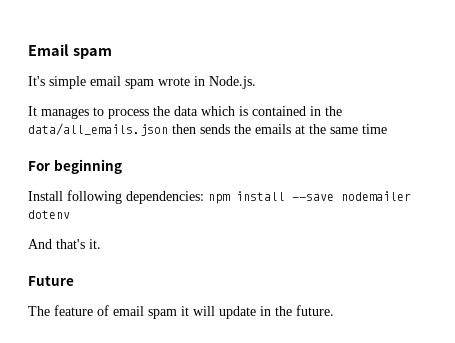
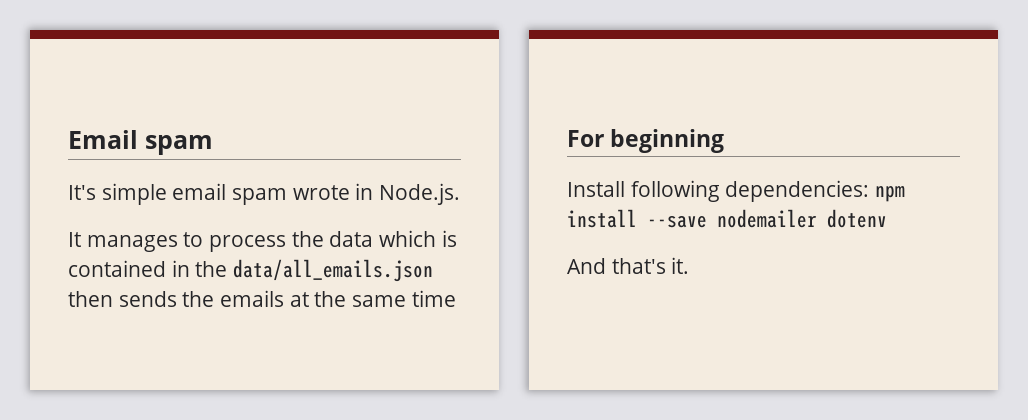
- Future
- The feature of email spam it will update in the future.

